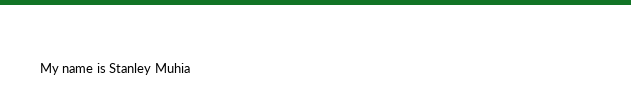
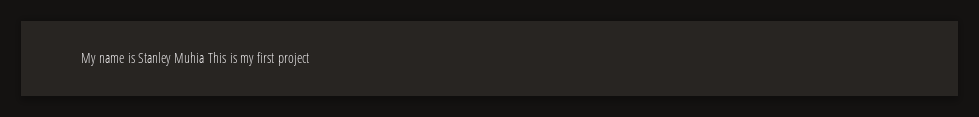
- My name is Stanley Muhia
+ My name is Stanley Muhia This is my first project

